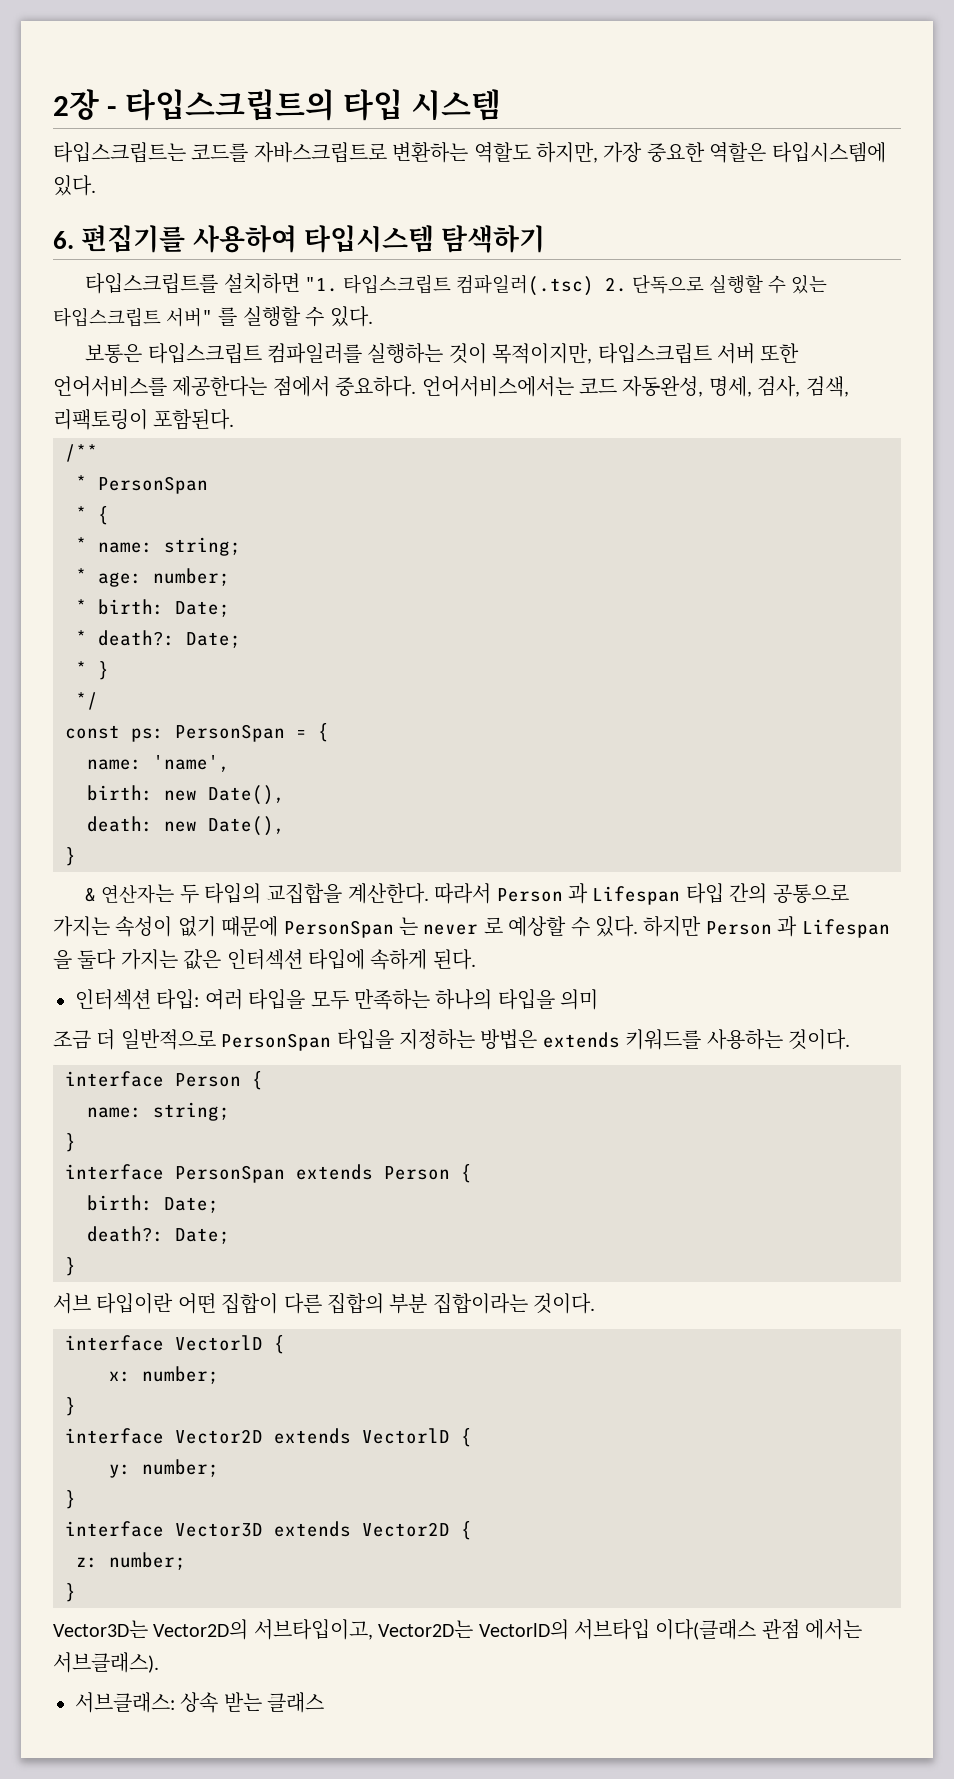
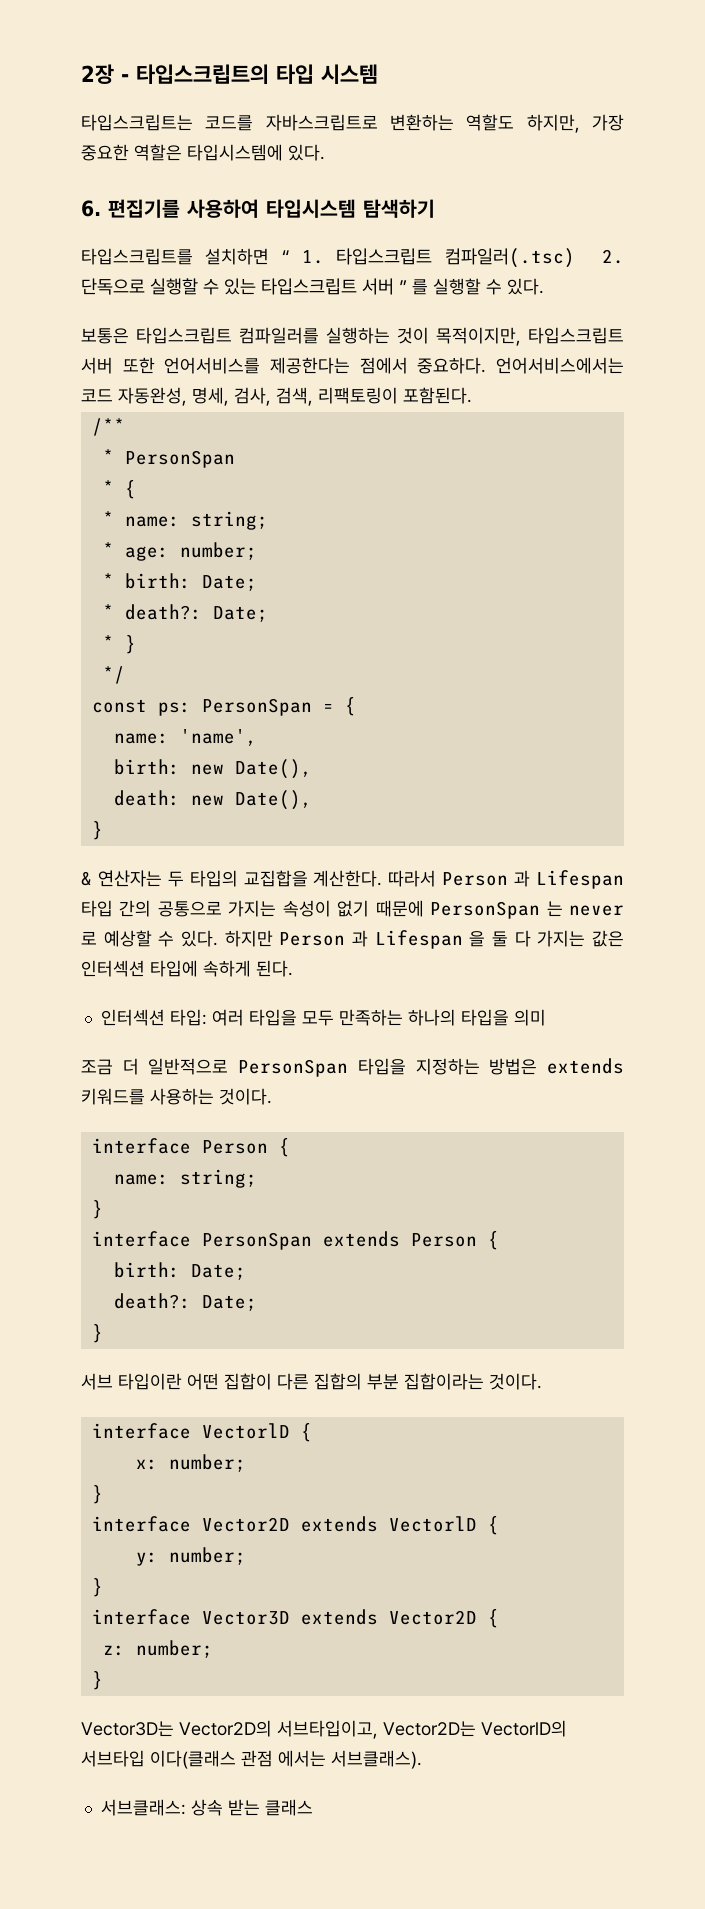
- 타입스크립트를 설치하면 "1. 타입스크립트 컴파일러(.tsc) 2. 단독으로 실행할 수 있는 타입스크립트 서버" 를 실행할 수 있다.
+ 타입스크립트를 설치하면 “ 1. 타입스크립트 컴파일러(.tsc) 2. 단독으로 실행할 수 있는 타입스크립트 서버 ” 를 실행할 수 있다.
- 하지만 Person 과 Lifespan 을 둘다 가지는 값은 인터섹션 타입에 속하게 된다.
+ 하지만 Person 과 Lifespan 을 둘 다 가지는 값은 인터섹션 타입에 속하게 된다.

